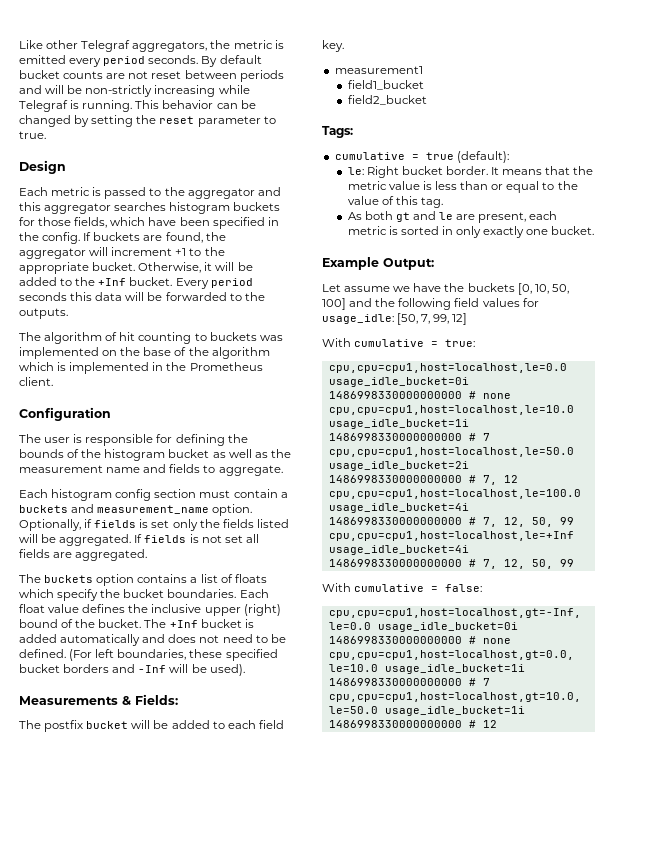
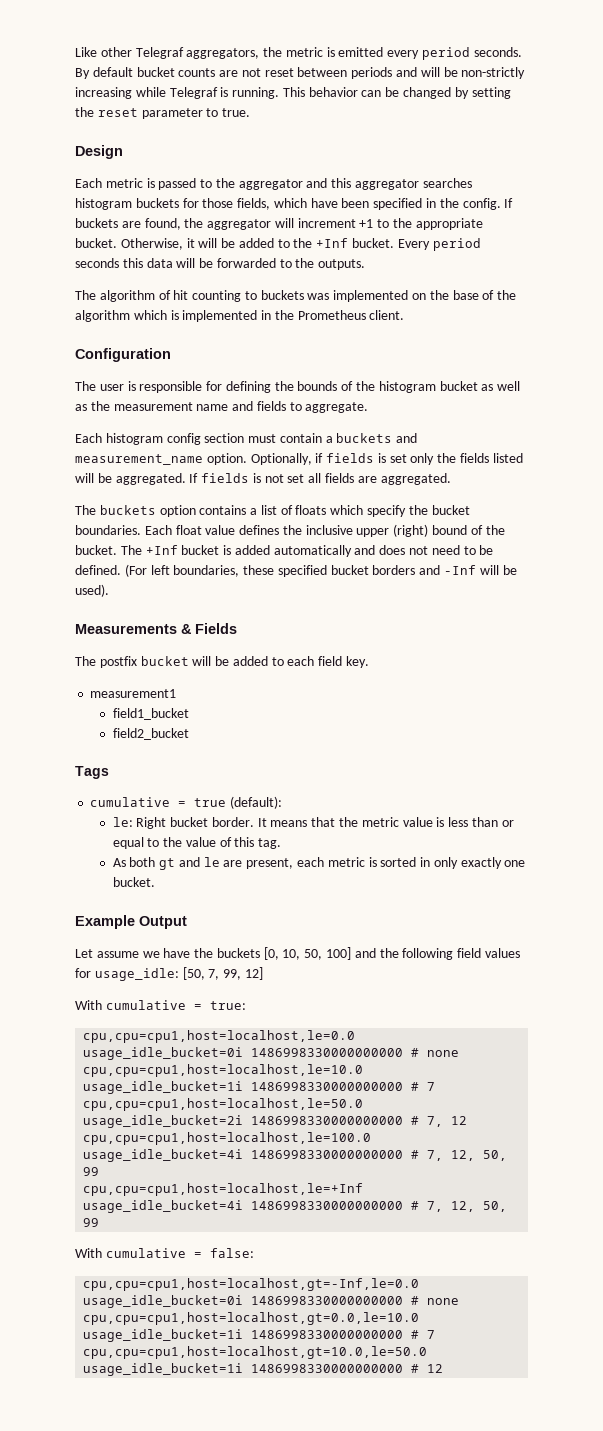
- Measurements & Fields:
+ Measurements & Fields
- Tags:
+ Tags
- Example Output:
+ Example Output

